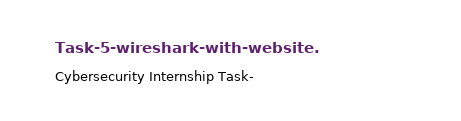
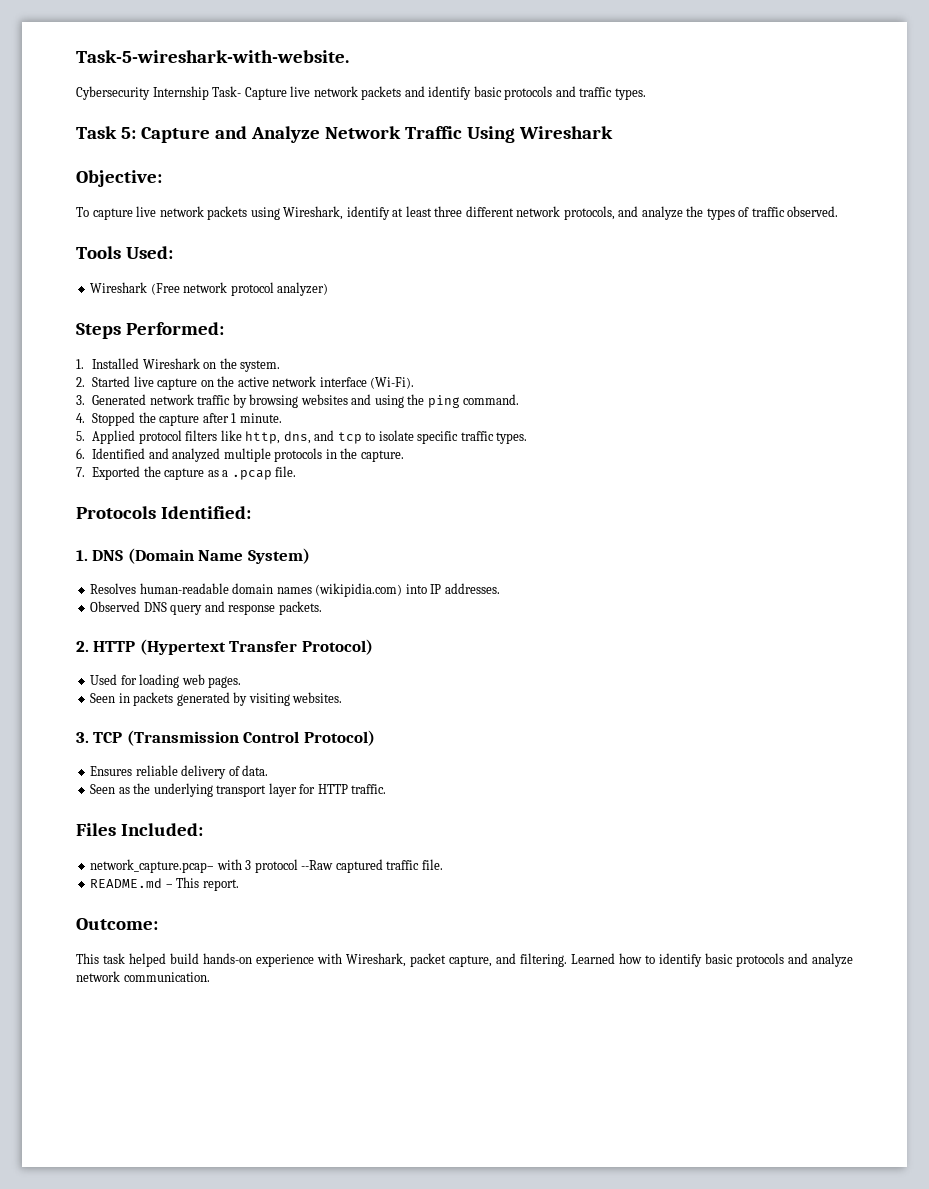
- Cybersecurity Internship Task-
+ Cybersecurity Internship Task- Capture live network packets and identify basic protocols and traffic types.
+ Task 5: Capture and Analyze Network Traffic Using Wireshark
+ Objective:
+ To capture live network packets using Wireshark, identify at least three different network protocols, and analyze the types of traffic observed.
+ Tools Used:
+ Wireshark (Free network protocol analyzer)
+ Steps Performed:
+ 1. Installed Wireshark on the system.
+ 2. Started live capture on the active network interface (Wi-Fi).
+ 3. Generated network traffic by browsing websites and using the ping command.
+ 4. Stopped the capture after 1 minute.
+ 5. Applied protocol filters like http, dns, and tcp to isolate specific traffic types.
+ 6. Identified and analyzed multiple protocols in the capture.
+ 7. Exported the capture as a .pcap file.
+ Protocols Identified:
+ 1. DNS (Domain Name System)
+ Resolves human-readable domain names (wikipidia.com) into IP addresses.
+ Observed DNS query and response packets.
+ 2. HTTP (Hypertext Transfer Protocol)
+ Used for loading web pages.
+ Seen in packets generated by visiting websites.
+ 3. TCP (Transmission Control Protocol)
+ Ensures reliable delivery of data.
+ Seen as the underlying transport layer for HTTP traffic.
+ Files Included:
+ network_capture.pcap– with 3 protocol --Raw captured traffic file.
+ README.md – This report.
+ Outcome:
+ This task helped build hands-on experience with Wireshark, packet capture, and filtering. Learned how to identify basic protocols and analyze network communication.

